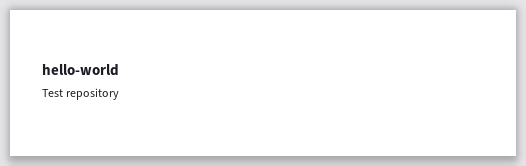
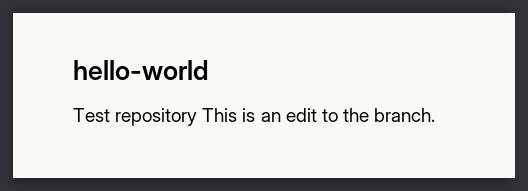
- Test repository
+ Test repository This is an edit to the branch.

